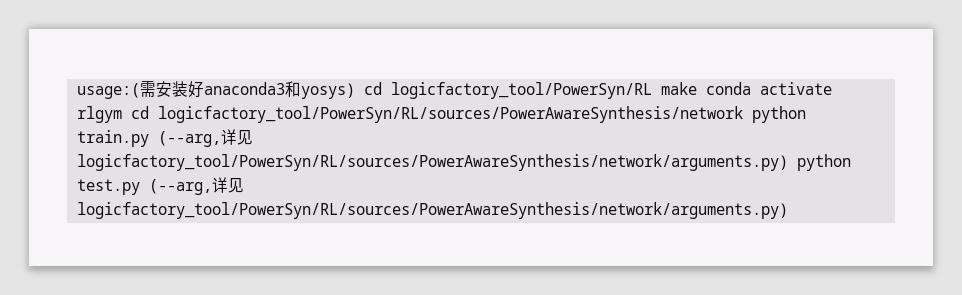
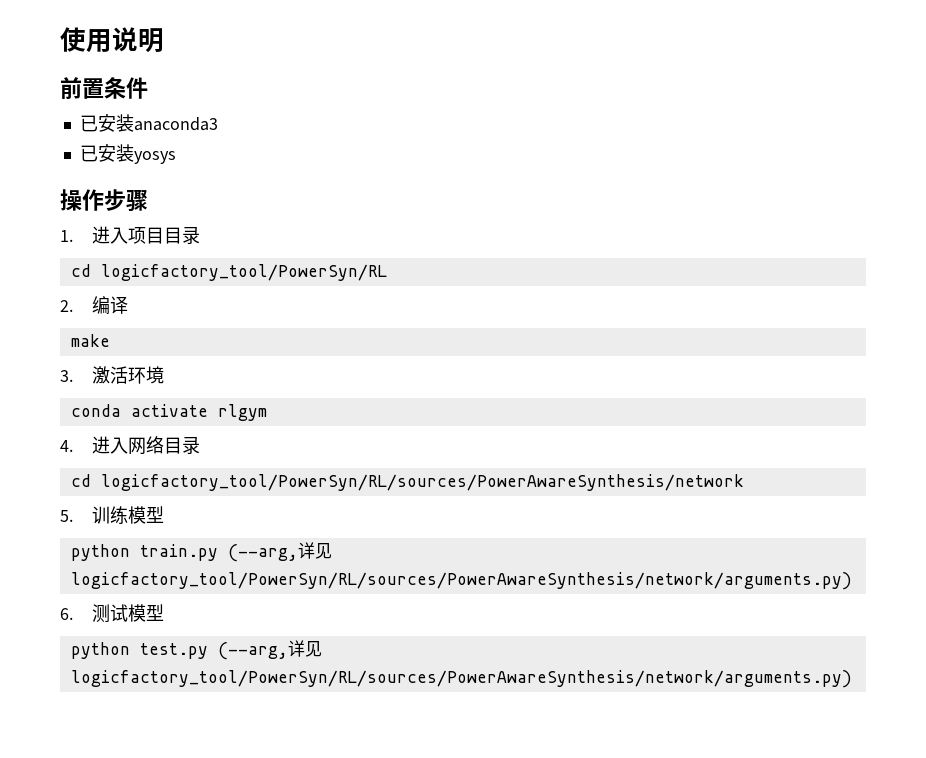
- usage:(需安装好anaconda3和yosys) cd logicfactory_tool/PowerSyn/RL make conda activate rlgym cd logicfactory_tool/PowerSyn/RL/sources/PowerAwareSynthesis/network python train.py (--arg,详见logicfactory_tool/PowerSyn/RL/sources/PowerAwareSynthesis/network/arguments.py) python test.py (--arg,详见logicfactory_tool/PowerSyn/RL/sources/PowerAwareSynthesis/network/arguments.py)
+ 使用说明
+ 前置条件
+ 已安装anaconda3
+ 已安装yosys
+ 操作步骤
+ 1.进入项目目录
+ cd logicfactory_tool/PowerSyn/RL
+ 2.编译
+ make
+ 3.激活环境
+ conda activate rlgym
+ 4.进入网络目录
+ cd logicfactory_tool/PowerSyn/RL/sources/PowerAwareSynthesis/network
+ 5.训练模型
+ python train.py (--arg,详见logicfactory_tool/PowerSyn/RL/sources/PowerAwareSynthesis/network/arguments.py)
+ 6.测试模型
+ python test.py (--arg,详见logicfactory_tool/PowerSyn/RL/sources/PowerAwareSynthesis/network/arguments.py)

